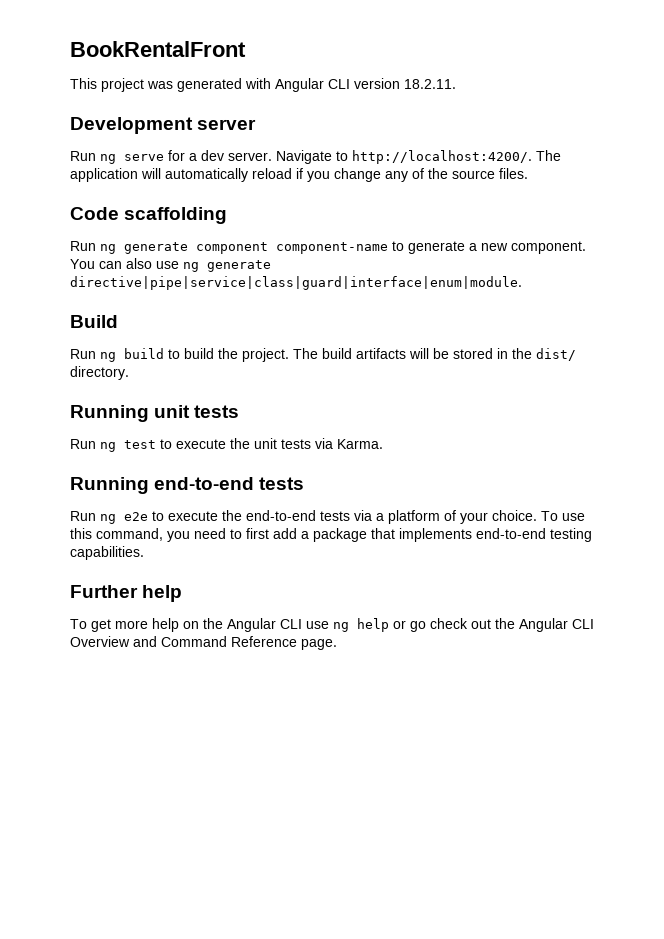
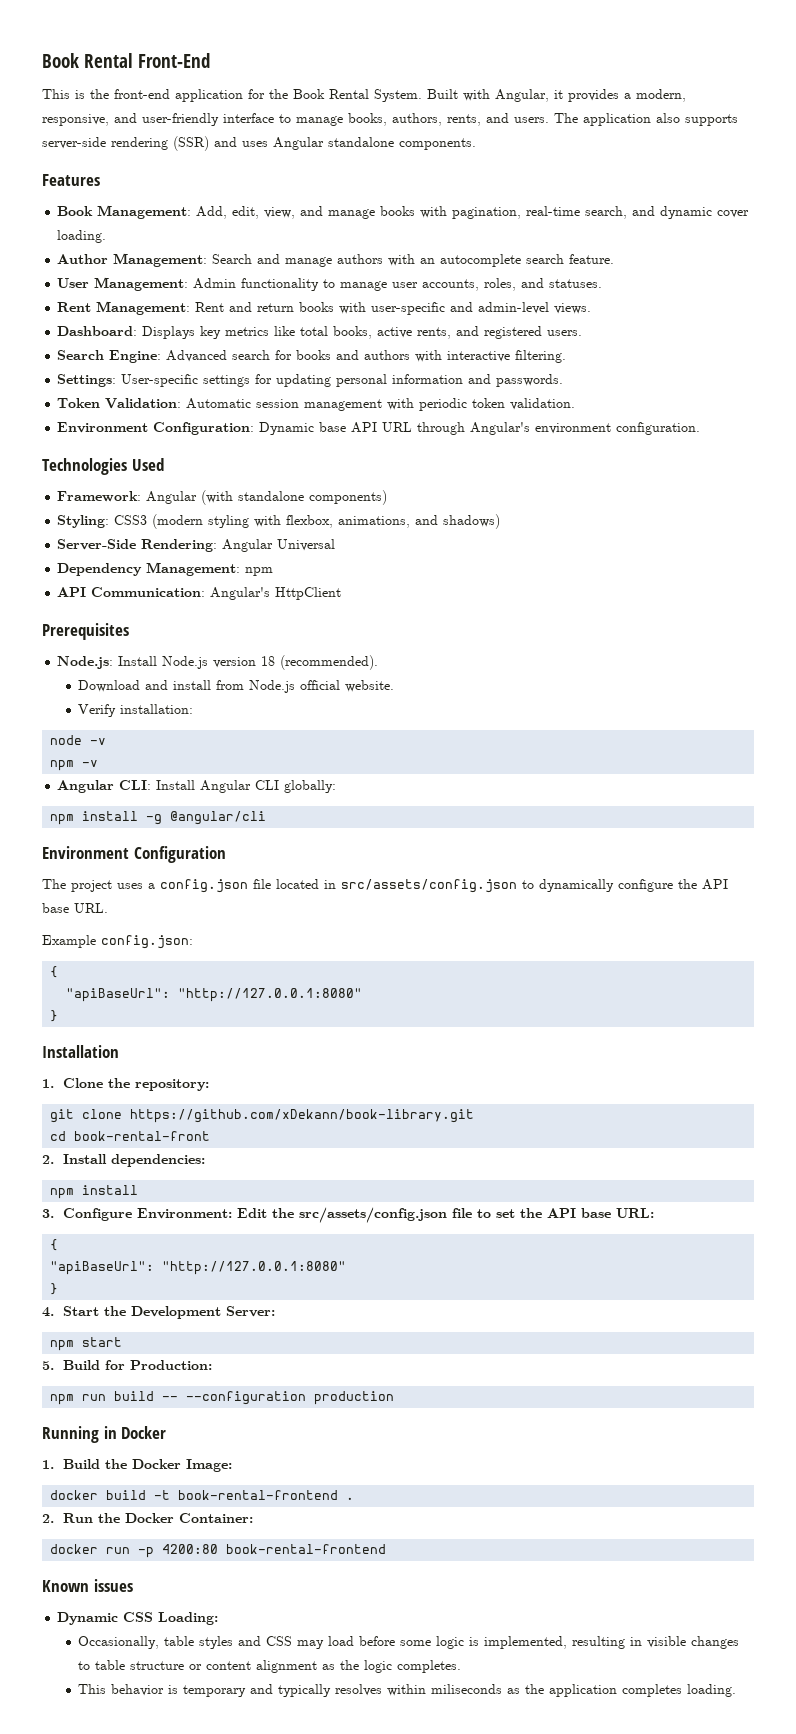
- BookRentalFront
- This project was generated with Angular CLI version 18.2.11.
- Development server
- Run ng serve for a dev server. Navigate to http://localhost:4200/. The application will automatically reload if you change any of the source files.
- Code scaffolding
- Run ng generate component component-name to generate a new component. You can also use ng generate directive|pipe|service|class|guard|interface|enum|module.
- Build
- Run ng build to build the project. The build artifacts will be stored in the dist/ directory.
- Running unit tests
- Run ng test to execute the unit tests via Karma.
- Running end-to-end tests
- Run ng e2e to execute the end-to-end tests via a platform of your choice. To use this command, you need to first add a package that implements end-to-end testing capabilities.
- Further help
- To get more help on the Angular CLI use ng help or go check out the Angular CLI Overview and Command Reference page.
+ Book Rental Front-End
+ This is the front-end application for the Book Rental System. Built with Angular, it provides a modern, responsive, and user-friendly interface to manage books, authors, rents, and users. The application also supports server-side rendering (SSR) and uses Angular standalone components.
+ Features
+ Book Management: Add, edit, view, and manage books with pagination, real-time search, and dynamic cover loading.
+ Author Management: Search and manage authors with an autocomplete search feature.
+ User Management: Admin functionality to manage user accounts, roles, and statuses.
+ Rent Management: Rent and return books with user-specific and admin-level views.
+ Dashboard: Displays key metrics like total books, active rents, and registered users.
+ Search Engine: Advanced search for books and authors with interactive filtering.
+ Settings: User-specific settings for updating personal information and passwords.
+ Token Validation: Automatic session management with periodic token validation.
+ Environment Configuration: Dynamic base API URL through Angular's environment configuration.
+ Technologies Used
+ Framework: Angular (with standalone components)
+ Styling: CSS3 (modern styling with flexbox, animations, and shadows)
+ Server-Side Rendering: Angular Universal
+ Dependency Management: npm
+ API Communication: Angular's HttpClient
+ Prerequisites
+ Node.js: Install Node.js version 18 (recommended).
+ Download and install from Node.js official website.
+ Verify installation:
+ node -v
+ npm -v
+ Angular CLI: Install Angular CLI globally:
+ npm install -g @angular/cli
+ Environment Configuration
+ The project uses a config.json file located in src/assets/config.json to dynamically configure the API base URL.
+ Example config.json:
+ {
+ "apiBaseUrl": "http://127.0.0.1:8080"
+ }
+ Installation
+ 1. Clone the repository:
+ git clone https://github.com/xDekann/book-library.git
+ cd book-rental-front
+ 2. Install dependencies:
+ npm install
+ 3. Configure Environment: Edit the src/assets/config.json file to set the API base URL:
+ {
+ "apiBaseUrl": "http://127.0.0.1:8080"
+ }
+ 4. Start the Development Server:
+ npm start
+ 5. Build for Production:
+ npm run build -- --configuration production
+ Running in Docker
+ 1. Build the Docker Image:
+ docker build -t book-rental-frontend .
+ 2. Run the Docker Container:
+ docker run -p 4200:80 book-rental-frontend
+ Known issues
+ Dynamic CSS Loading:
+ Occasionally, table styles and CSS may load before some logic is implemented, resulting in visible changes to table structure or content alignment as the logic completes.
+ This behavior is temporary and typically resolves within miliseconds as the application completes loading.

